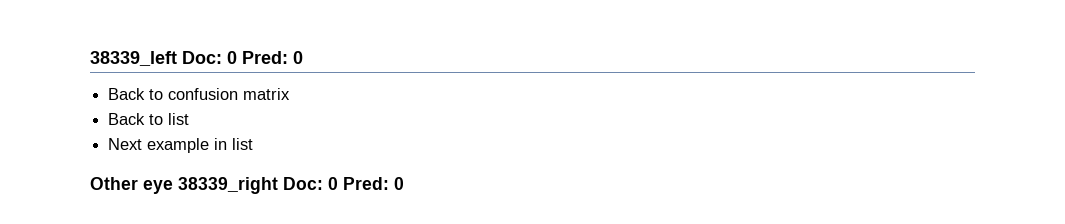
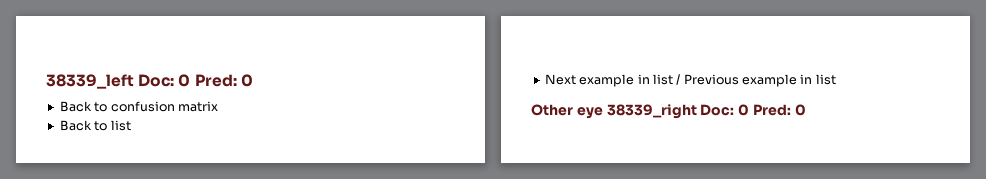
- Next example in list
+ Next example in list / Previous example in list

